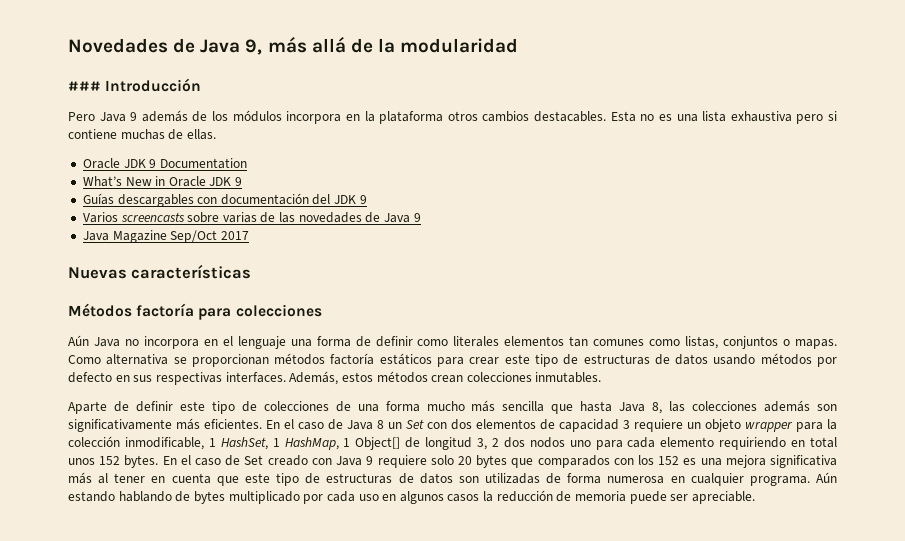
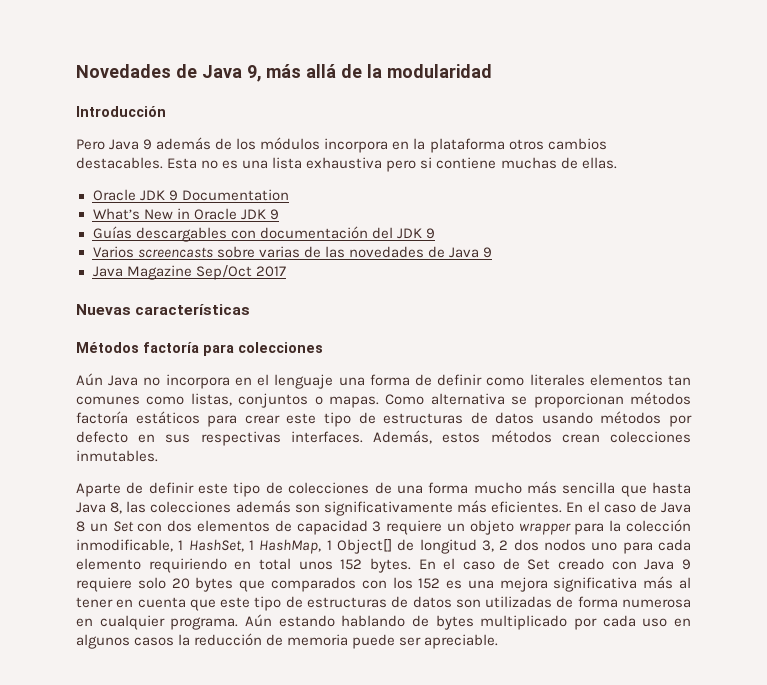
- ### Introducción
+ Introducción

